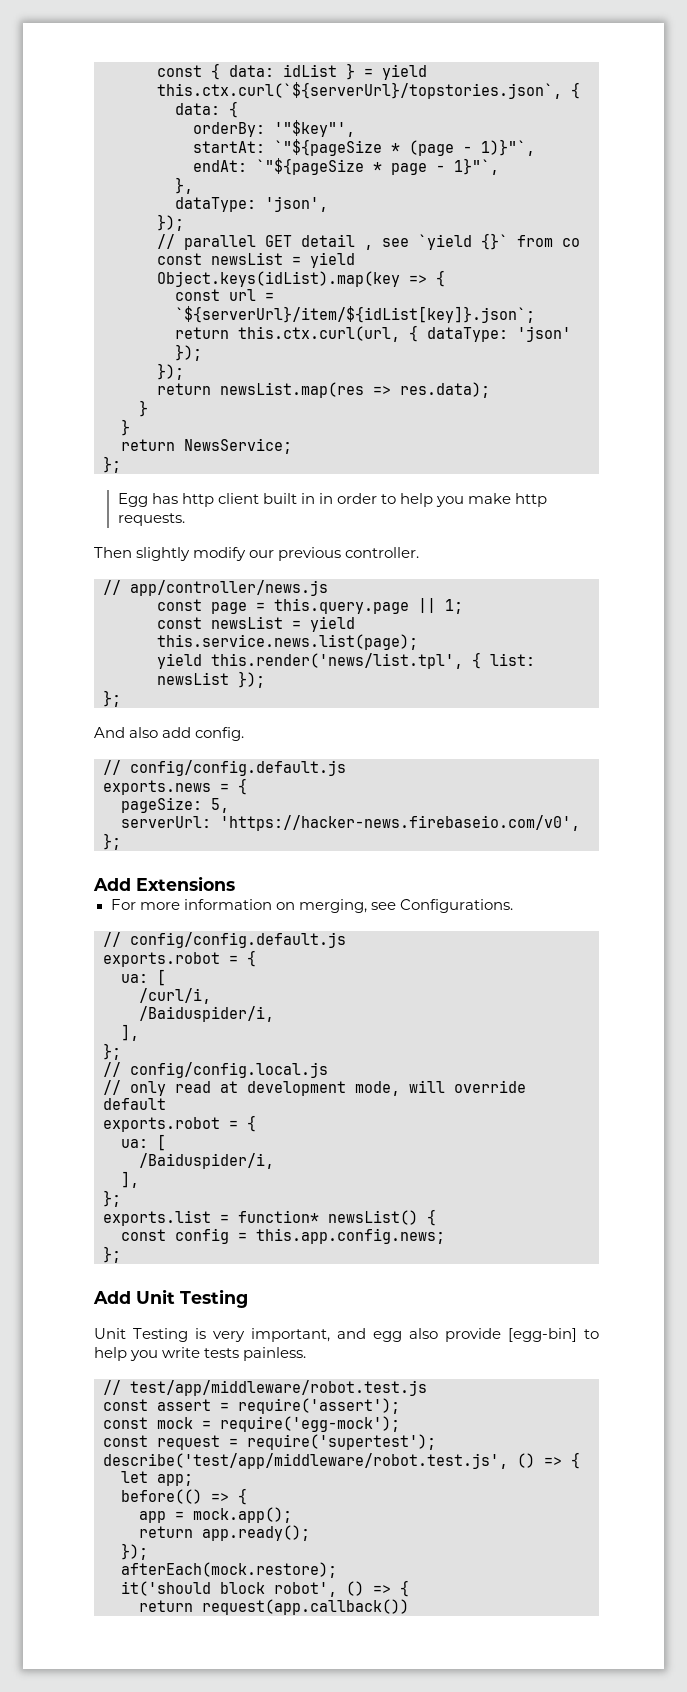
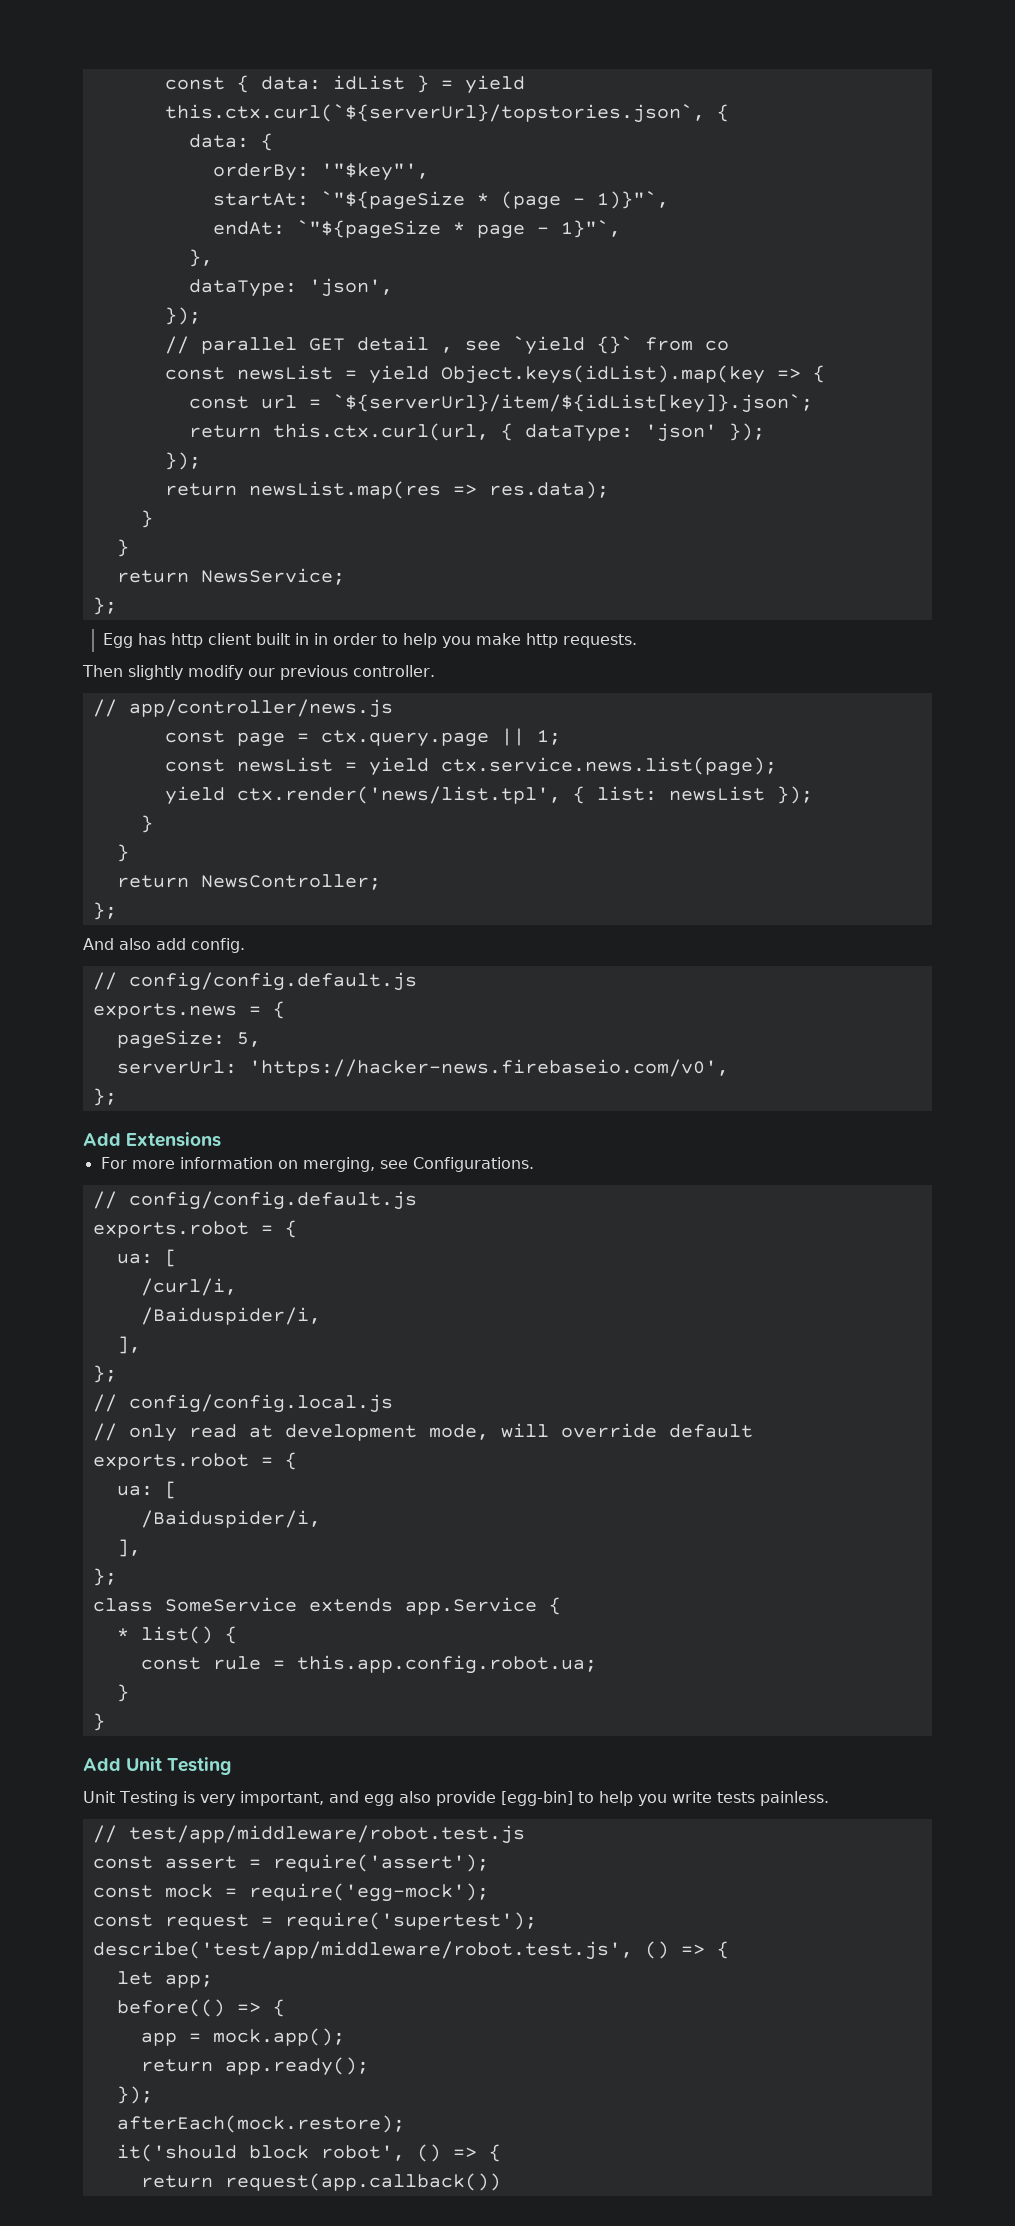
- const page = this.query.page || 1;
+ const page = ctx.query.page || 1;
- const newsList = yield this.service.news.list(page);
- yield this.render('news/list.tpl', { list: newsList });
+ const newsList = yield ctx.service.news.list(page);
+ yield ctx.render('news/list.tpl', { list: newsList });
+ }
+ }
+ return NewsController;
- exports.list = function* newsList() {
- const config = this.app.config.news;
- };
+ class SomeService extends app.Service {
+ * list() {
+ const rule = this.app.config.robot.ua;
+ }
+ }

